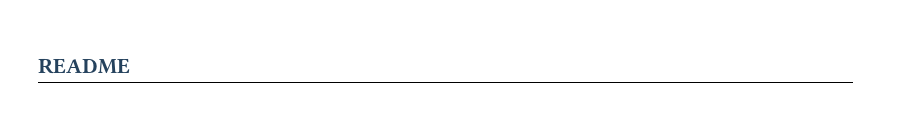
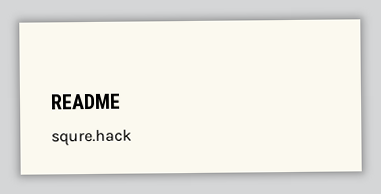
+ squre.hack

